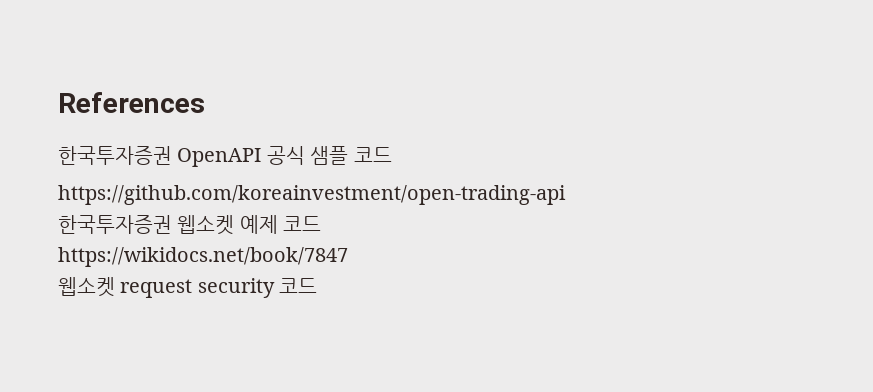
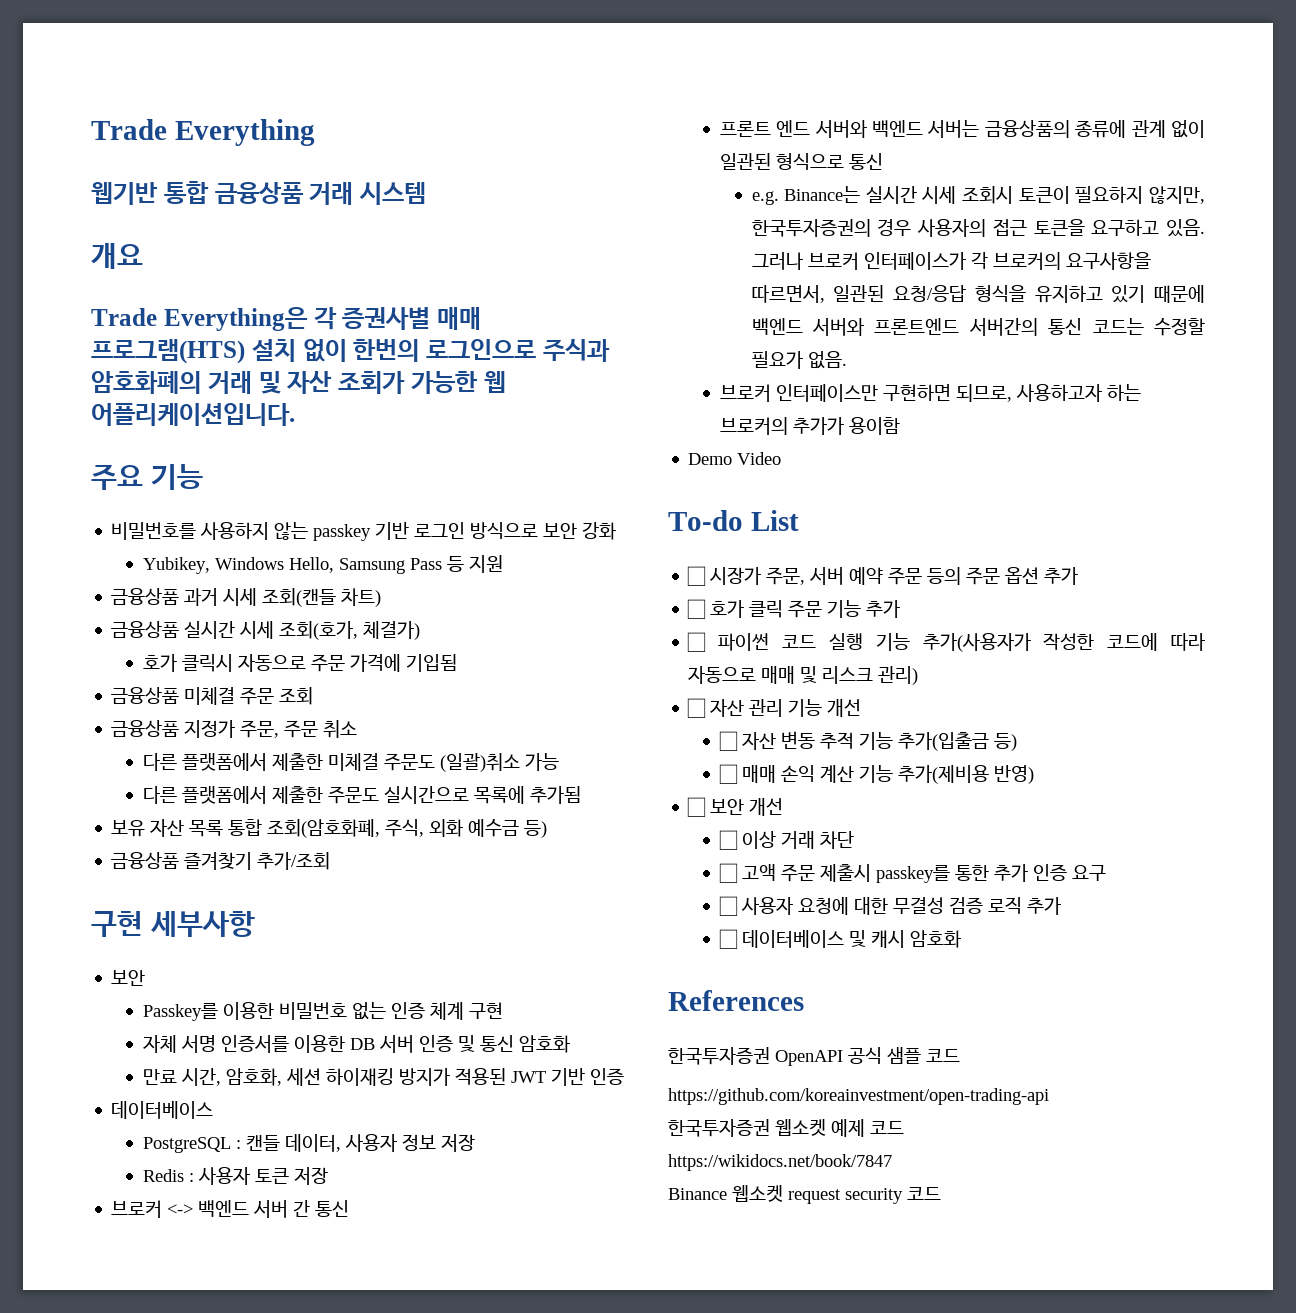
+ Trade Everything
+ 웹기반 통합 금융상품 거래 시스템
+ 개요
+ Trade Everything은 각 증권사별 매매 프로그램(HTS) 설치 없이 한번의 로그인으로 주식과 암호화폐의 거래 및 자산 조회가 가능한 웹 어플리케이션입니다.
+ 주요 기능
+ 비밀번호를 사용하지 않는 passkey 기반 로그인 방식으로 보안 강화
+ Yubikey, Windows Hello, Samsung Pass 등 지원
+ 금융상품 과거 시세 조회(캔들 차트)
+ 금융상품 실시간 시세 조회(호가, 체결가)
+ 호가 클릭시 자동으로 주문 가격에 기입됨
+ 금융상품 미체결 주문 조회
+ 금융상품 지정가 주문, 주문 취소
+ 다른 플랫폼에서 제출한 미체결 주문도 (일괄)취소 가능
+ 다른 플랫폼에서 제출한 주문도 실시간으로 목록에 추가됨
+ 보유 자산 목록 통합 조회(암호화폐, 주식, 외화 예수금 등)
+ 금융상품 즐겨찾기 추가/조회
+ 구현 세부사항
+ 보안
+ Passkey를 이용한 비밀번호 없는 인증 체계 구현
+ 자체 서명 인증서를 이용한 DB 서버 인증 및 통신 암호화
+ 만료 시간, 암호화, 세션 하이재킹 방지가 적용된 JWT 기반 인증
+ 데이터베이스
+ PostgreSQL : 캔들 데이터, 사용자 정보 저장
+ Redis : 사용자 토큰 저장
+ 브로커 <-> 백엔드 서버 간 통신
+ 프론트 엔드 서버와 백엔드 서버는 금융상품의 종류에 관계 없이 일관된 형식으로 통신
+ e.g. Binance는 실시간 시세 조회시 토큰이 필요하지 않지만, 한국투자증권의 경우 사용자의 접근 토큰을 요구하고 있음. 그러나 브로커 인터페이스가 각 브로커의 요구사항을 따르면서, 일관된 요청/응답 형식을 유지하고 있기 때문에 백엔드 서버와 프론트엔드 서버간의 통신 코드는 수정할 필요가 없음.
+ 브로커 인터페이스만 구현하면 되므로, 사용하고자 하는 브로커의 추가가 용이함
+ Demo Video
+ To-do List
+ ☐ 시장가 주문, 서버 예약 주문 등의 주문 옵션 추가
+ ☐ 호가 클릭 주문 기능 추가
+ ☐ 파이썬 코드 실행 기능 추가(사용자가 작성한 코드에 따라 자동으로 매매 및 리스크 관리)
+ ☐ 자산 관리 기능 개선
+ ☐ 자산 변동 추적 기능 추가(입출금 등)
+ ☐ 매매 손익 계산 기능 추가(제비용 반영)
+ ☐ 보안 개선
+ ☐ 이상 거래 차단
+ ☐ 고액 주문 제출시 passkey를 통한 추가 인증 요구
+ ☐ 사용자 요청에 대한 무결성 검증 로직 추가
+ ☐ 데이터베이스 및 캐시 암호화
- 웹소켓 request security 코드
+ Binance 웹소켓 request security 코드

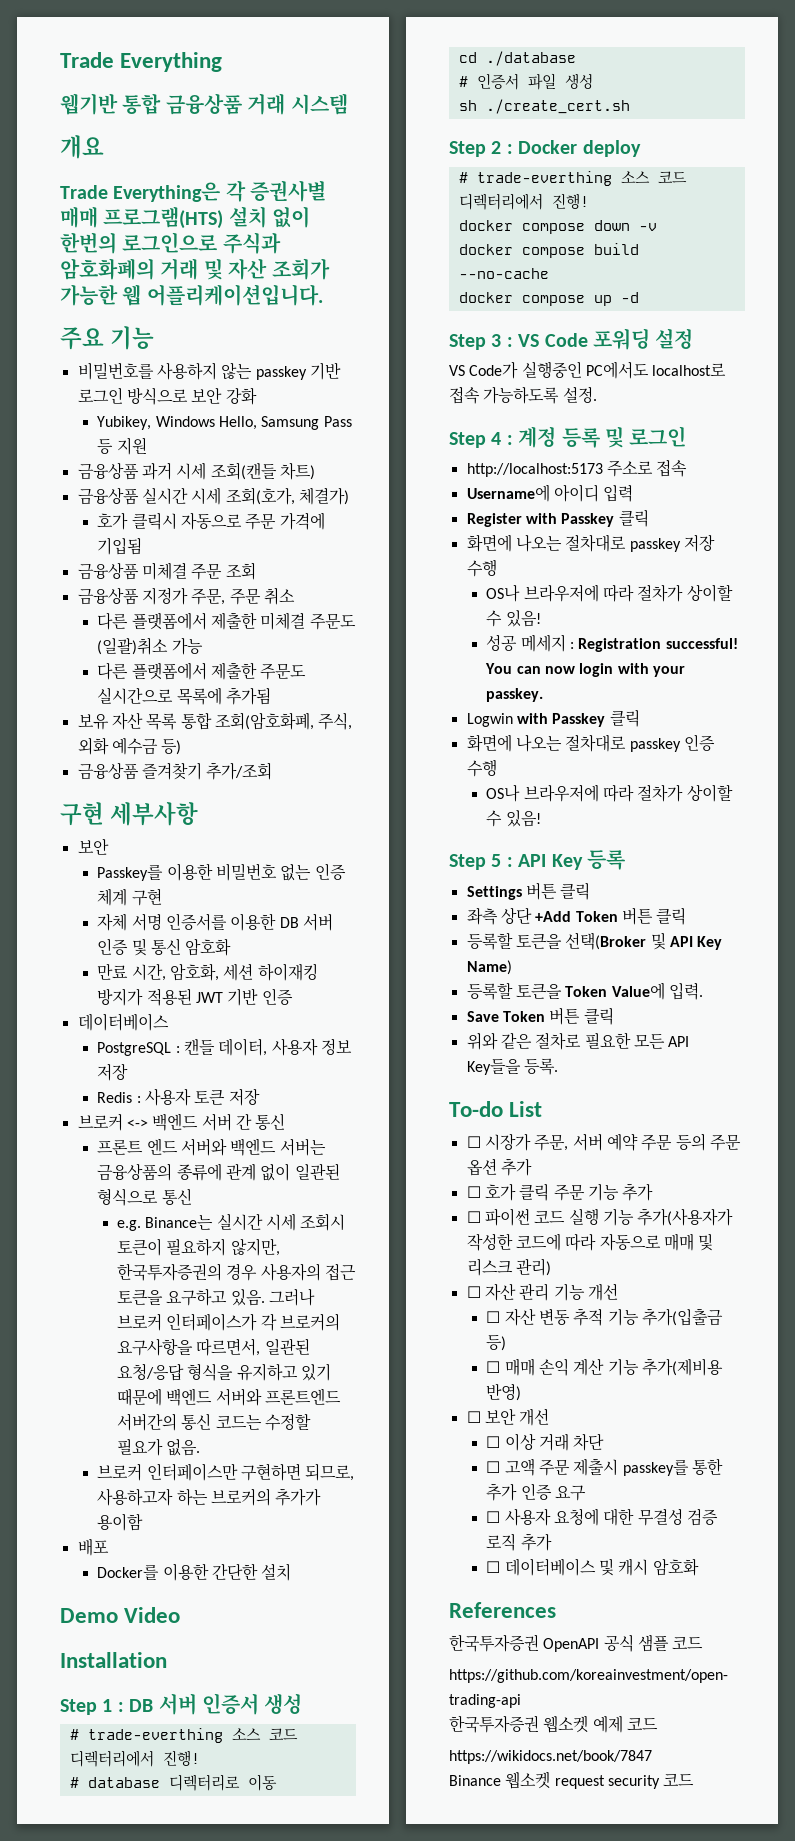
+ 배포
+ Docker를 이용한 간단한 설치
  Demo Video
+ Installation
+ Step 1 : DB 서버 인증서 생성
+ # trade-everthing 소스 코드 디렉터리에서 진행!
+ # database 디렉터리로 이동
+ cd ./database
+ # 인증서 파일 생성
+ sh ./create_cert.sh
+ Step 2 : Docker deploy
+ # trade-everthing 소스 코드 디렉터리에서 진행!
+ docker compose down -v
+ docker compose build --no-cache
+ docker compose up -d
+ Step 3 : VS Code 포워딩 설정
+ VS Code가 실행중인 PC에서도 localhost로 접속 가능하도록 설정.
+ Step 4 : 계정 등록 및 로그인
+ http://localhost:5173 주소로 접속
+ Username에 아이디 입력
+ Register with Passkey 클릭
+ 화면에 나오는 절차대로 passkey 저장 수행
+ OS나 브라우저에 따라 절차가 상이할 수 있음!
+ 성공 메세지 : Registration successful! You can now login with your passkey.
+ Logwin with Passkey 클릭
+ 화면에 나오는 절차대로 passkey 인증 수행
+ OS나 브라우저에 따라 절차가 상이할 수 있음!
+ Step 5 : API Key 등록
+ Settings 버튼 클릭
+ 좌측 상단 +Add Token 버튼 클릭
+ 등록할 토큰을 선택(Broker 및 API Key Name)
+ 등록할 토큰을 Token Value에 입력.
+ Save Token 버튼 클릭
+ 위와 같은 절차로 필요한 모든 API Key들을 등록.

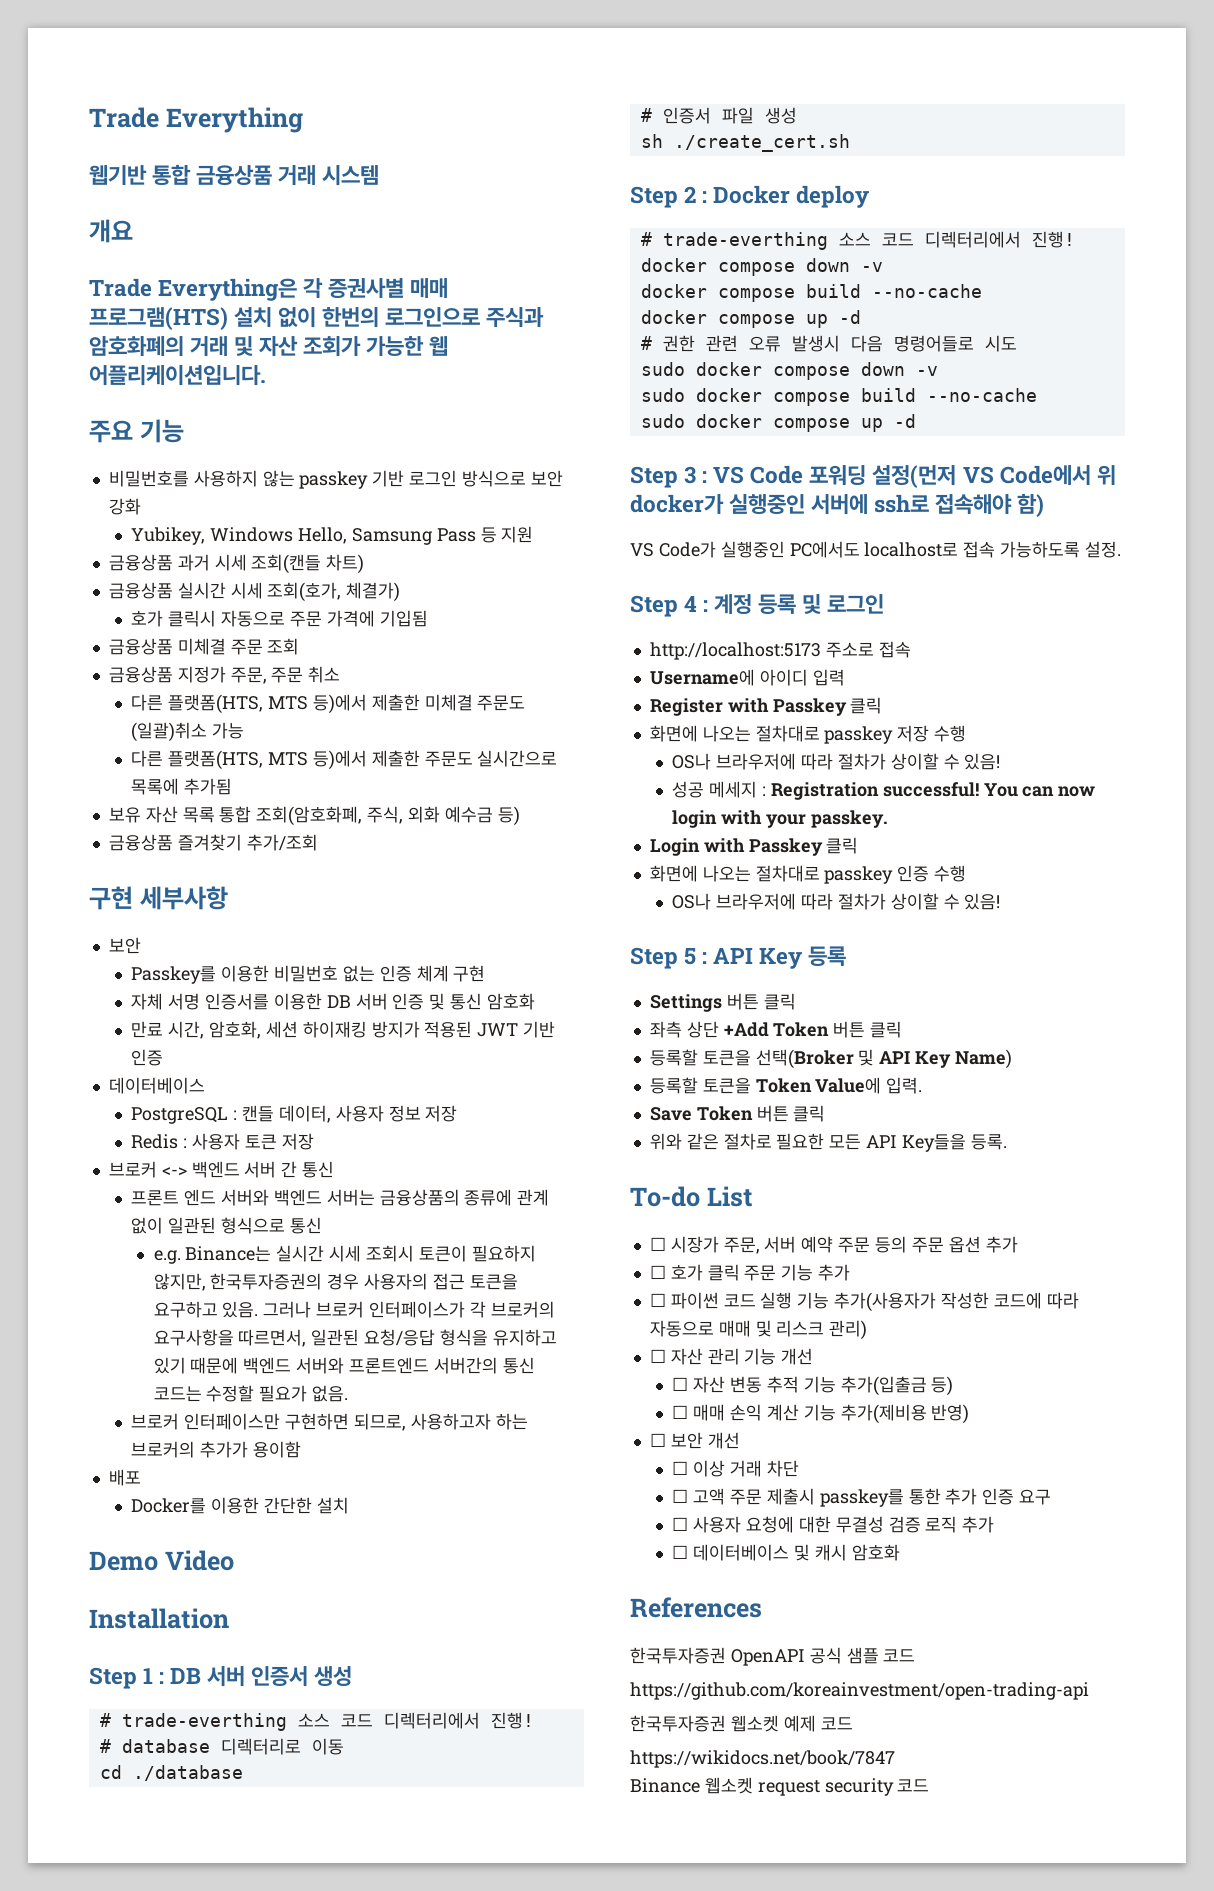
- 다른 플랫폼에서 제출한 미체결 주문도 (일괄)취소 가능
+ 다른 플랫폼(HTS, MTS 등)에서 제출한 미체결 주문도 (일괄)취소 가능
- 다른 플랫폼에서 제출한 주문도 실시간으로 목록에 추가됨
+ 다른 플랫폼(HTS, MTS 등)에서 제출한 주문도 실시간으로 목록에 추가됨
+ # 권한 관련 오류 발생시 다음 명령어들로 시도
+ sudo docker compose down -v
+ sudo docker compose build --no-cache
+ sudo docker compose up -d
- Step 3 : VS Code 포워딩 설정
+ Step 3 : VS Code 포워딩 설정(먼저 VS Code에서 위 docker가 실행중인 서버에 ssh로 접속해야 함)
- Logwin with Passkey 클릭
+ Login with Passkey 클릭

